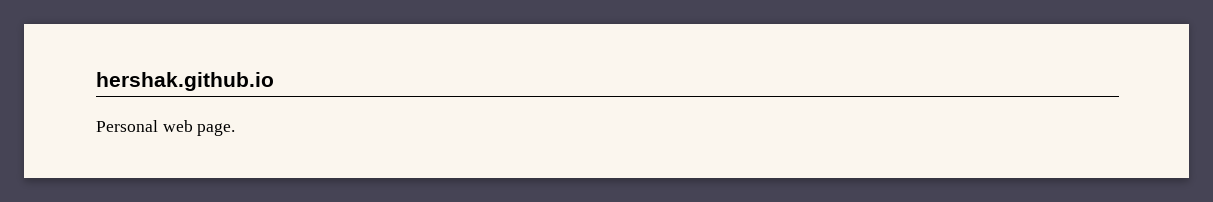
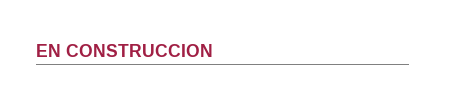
- hershak.github.io
- Personal web page.
+ EN CONSTRUCCION

